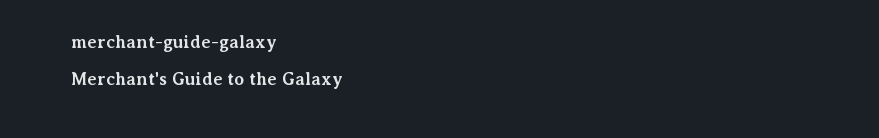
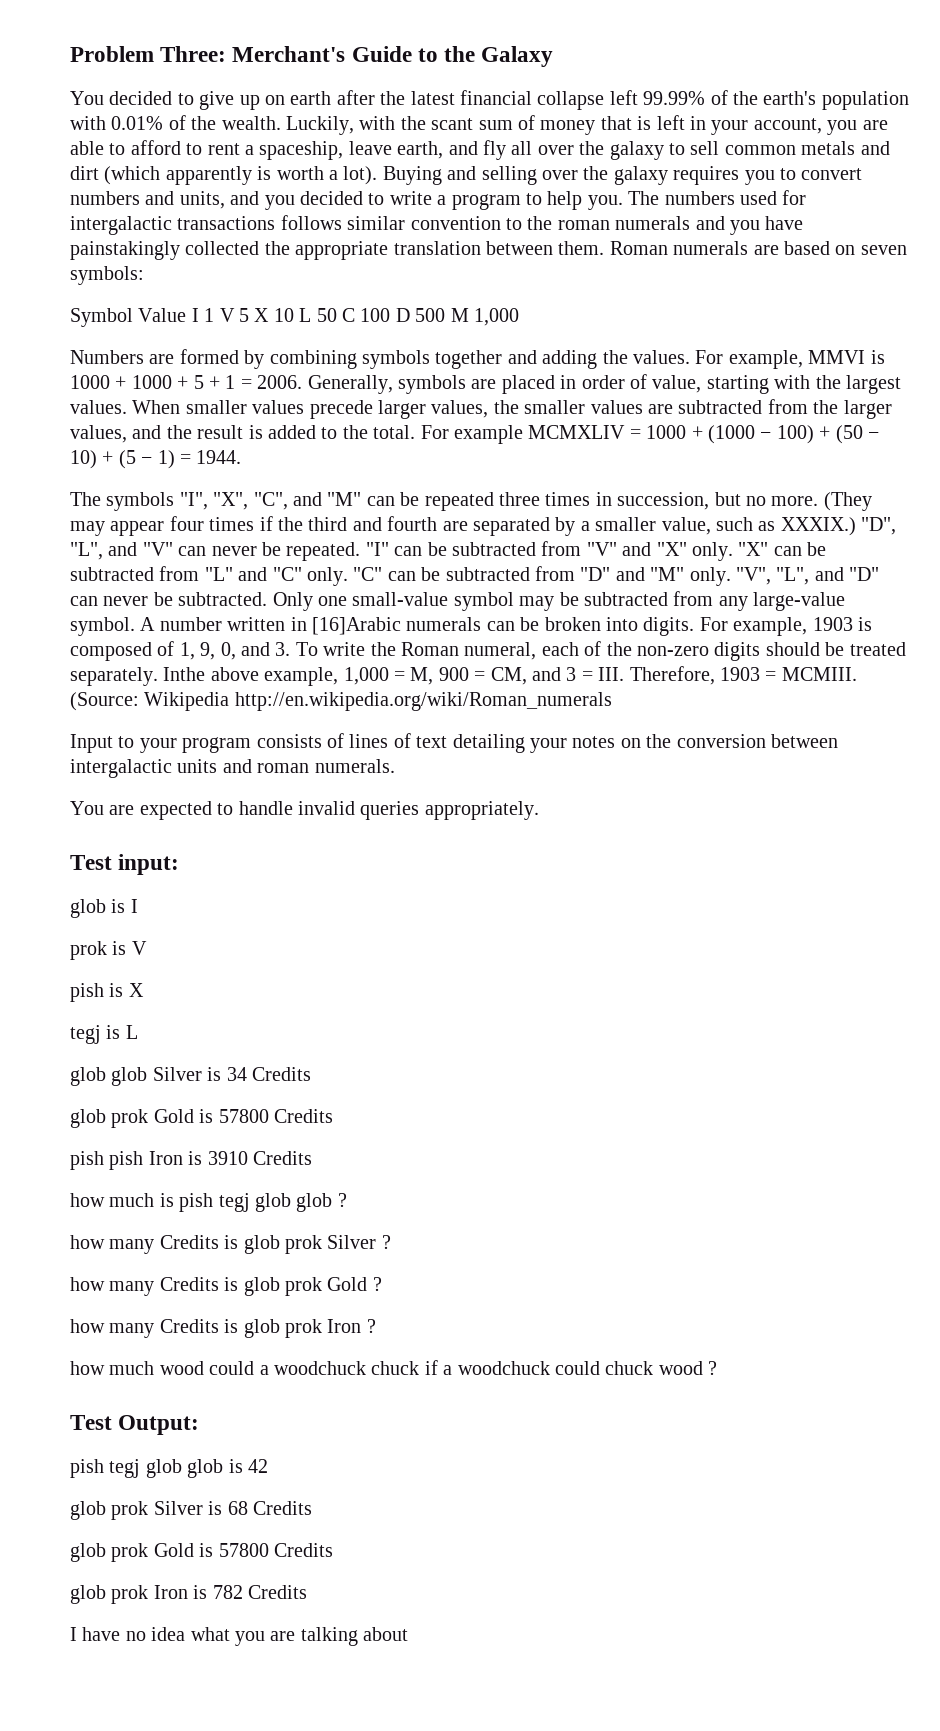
- merchant-guide-galaxy
- Merchant's Guide to the Galaxy
+ Problem Three: Merchant's Guide to the Galaxy
+ You decided to give up on earth after the latest financial collapse left 99.99% of the earth's population with 0.01% of the wealth. Luckily, with the scant sum of money that is left in your account, you are able to afford to rent a spaceship, leave earth, and fly all over the galaxy to sell common metals and dirt (which apparently is worth a lot). Buying and selling over the galaxy requires you to convert numbers and units, and you decided to write a program to help you. The numbers used for intergalactic transactions follows similar convention to the roman numerals and you have painstakingly collected the appropriate translation between them. Roman numerals are based on seven symbols:
+ Symbol Value I 1 V 5 X 10 L 50 C 100 D 500 M 1,000
+ Numbers are formed by combining symbols together and adding the values. For example, MMVI is 1000 + 1000 + 5 + 1 = 2006. Generally, symbols are placed in order of value, starting with the largest values. When smaller values precede larger values, the smaller values are subtracted from the larger values, and the result is added to the total. For example MCMXLIV = 1000 + (1000 − 100) + (50 − 10) + (5 − 1) = 1944.
+ The symbols "I", "X", "C", and "M" can be repeated three times in succession, but no more. (They may appear four times if the third and fourth are separated by a smaller value, such as XXXIX.) "D", "L", and "V" can never be repeated. "I" can be subtracted from "V" and "X" only. "X" can be subtracted from "L" and "C" only. "C" can be subtracted from "D" and "M" only. "V", "L", and "D" can never be subtracted. Only one small-value symbol may be subtracted from any large-value symbol. A number written in [16]Arabic numerals can be broken into digits. For example, 1903 is composed of 1, 9, 0, and 3. To write the Roman numeral, each of the non-zero digits should be treated separately. Inthe above example, 1,000 = M, 900 = CM, and 3 = III. Therefore, 1903 = MCMIII. (Source: Wikipedia http://en.wikipedia.org/wiki/Roman_numerals
+ Input to your program consists of lines of text detailing your notes on the conversion between intergalactic units and roman numerals.
+ You are expected to handle invalid queries appropriately.
+ Test input:
+ glob is I
+ prok is V
+ pish is X
+ tegj is L
+ glob glob Silver is 34 Credits
+ glob prok Gold is 57800 Credits
+ pish pish Iron is 3910 Credits
+ how much is pish tegj glob glob ?
+ how many Credits is glob prok Silver ?
+ how many Credits is glob prok Gold ?
+ how many Credits is glob prok Iron ?
+ how much wood could a woodchuck chuck if a woodchuck could chuck wood ?
+ Test Output:
+ pish tegj glob glob is 42
+ glob prok Silver is 68 Credits
+ glob prok Gold is 57800 Credits
+ glob prok Iron is 782 Credits
+ I have no idea what you are talking about

